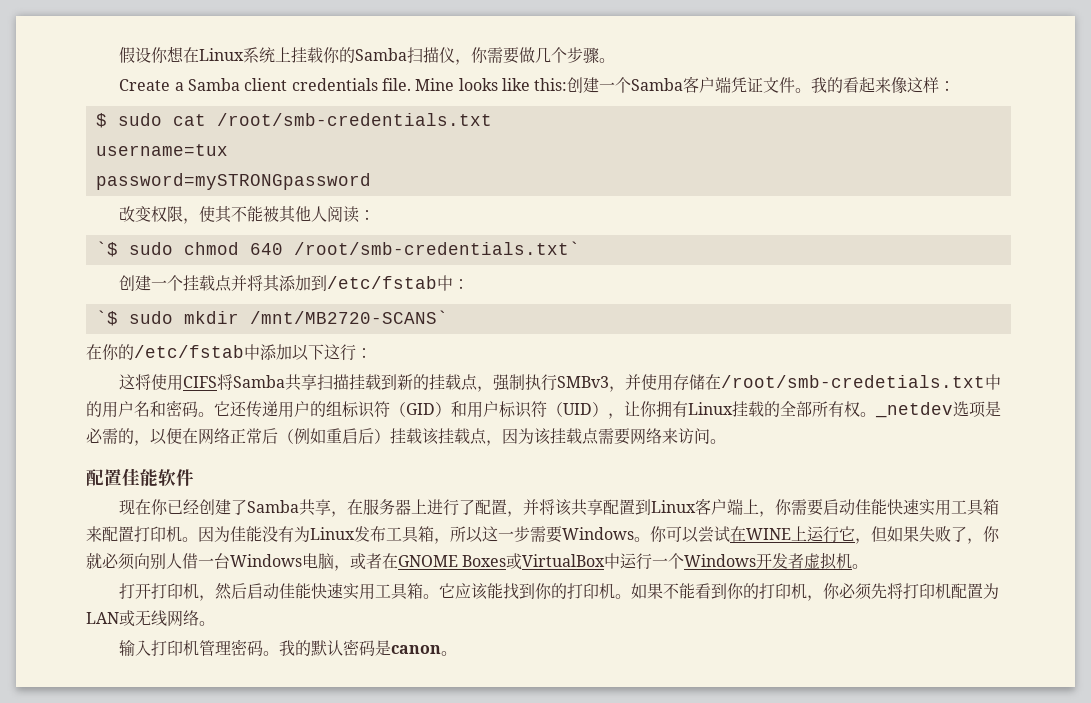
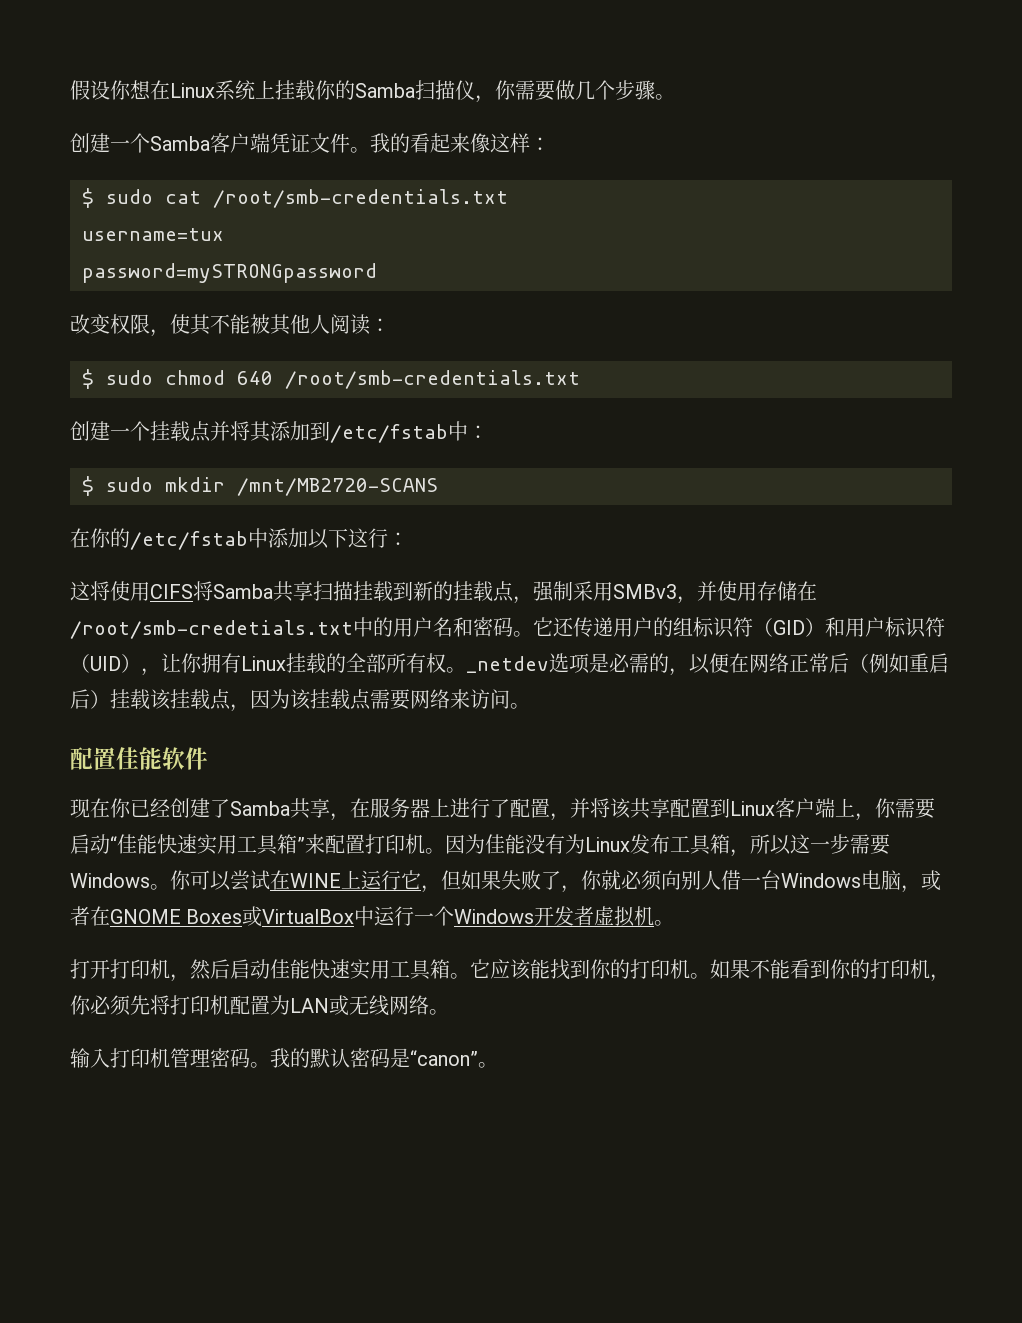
- Create a Samba client credentials file. Mine looks like this:创建一个Samba客户端凭证文件。
+ 创建一个Samba客户端凭证文件。
- `$ sudo chmod 640 /root/smb-credentials.txt`
+ $ sudo chmod 640 /root/smb-credentials.txt
- `$ sudo mkdir /mnt/MB2720-SCANS`
+ $ sudo mkdir /mnt/MB2720-SCANS
- 这将使用CIFS将Samba共享扫描挂载到新的挂载点，强制执行SMBv3，并使用存储在/root/smb-credetials.txt中的用户名和密码。
+ 这将使用CIFS将Samba共享扫描挂载到新的挂载点，强制采用SMBv3，并使用存储在/root/smb-credetials.txt中的用户名和密码。
- 现在你已经创建了Samba共享，在服务器上进行了配置，并将该共享配置到Linux客户端上，你需要启动佳能快速实用工具箱来配置打印机。
+ 现在你已经创建了Samba共享，在服务器上进行了配置，并将该共享配置到Linux客户端上，你需要启动“佳能快速实用工具箱”来配置打印机。
- 我的默认密码是canon。
+ 我的默认密码是“canon”。

